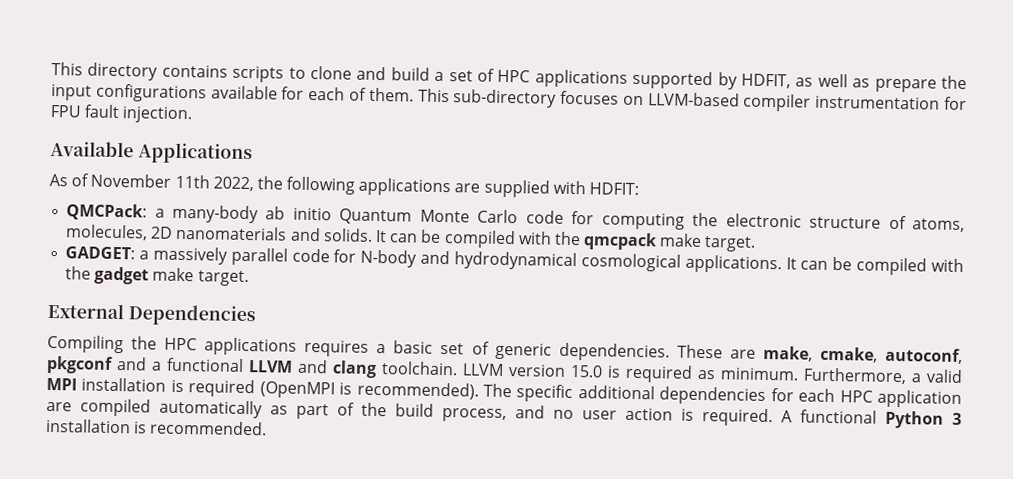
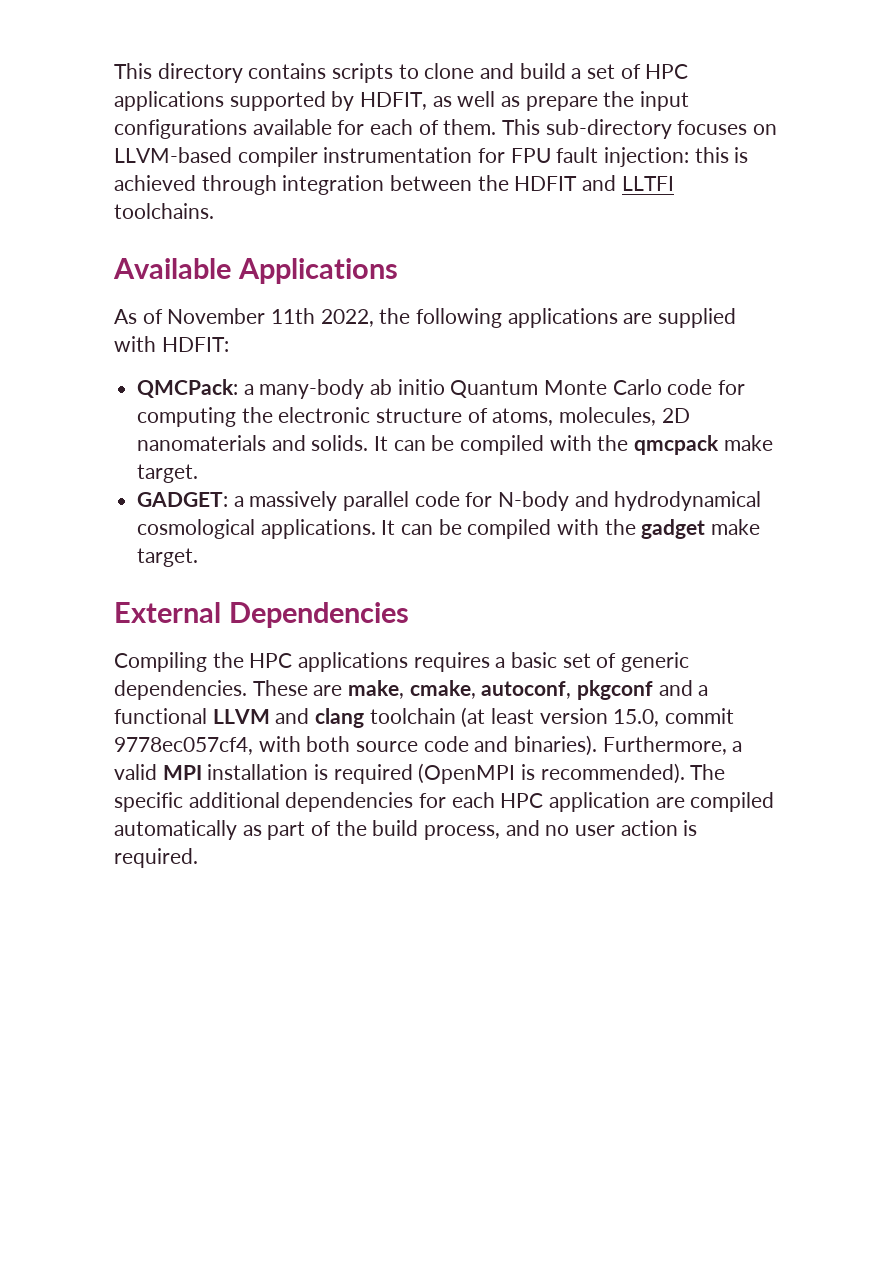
- This sub-directory focuses on LLVM-based compiler instrumentation for FPU fault injection.
+ This sub-directory focuses on LLVM-based compiler instrumentation for FPU fault injection: this is achieved through integration between the HDFIT and LLTFI toolchains.
- These are make, cmake, autoconf, pkgconf and a functional LLVM and clang toolchain. LLVM version 15.0 is required as minimum.
+ These are make, cmake, autoconf, pkgconf and a functional LLVM and clang toolchain (at least version 15.0, commit 9778ec057cf4, with both source code and binaries).
- A functional Python 3 installation is recommended.

